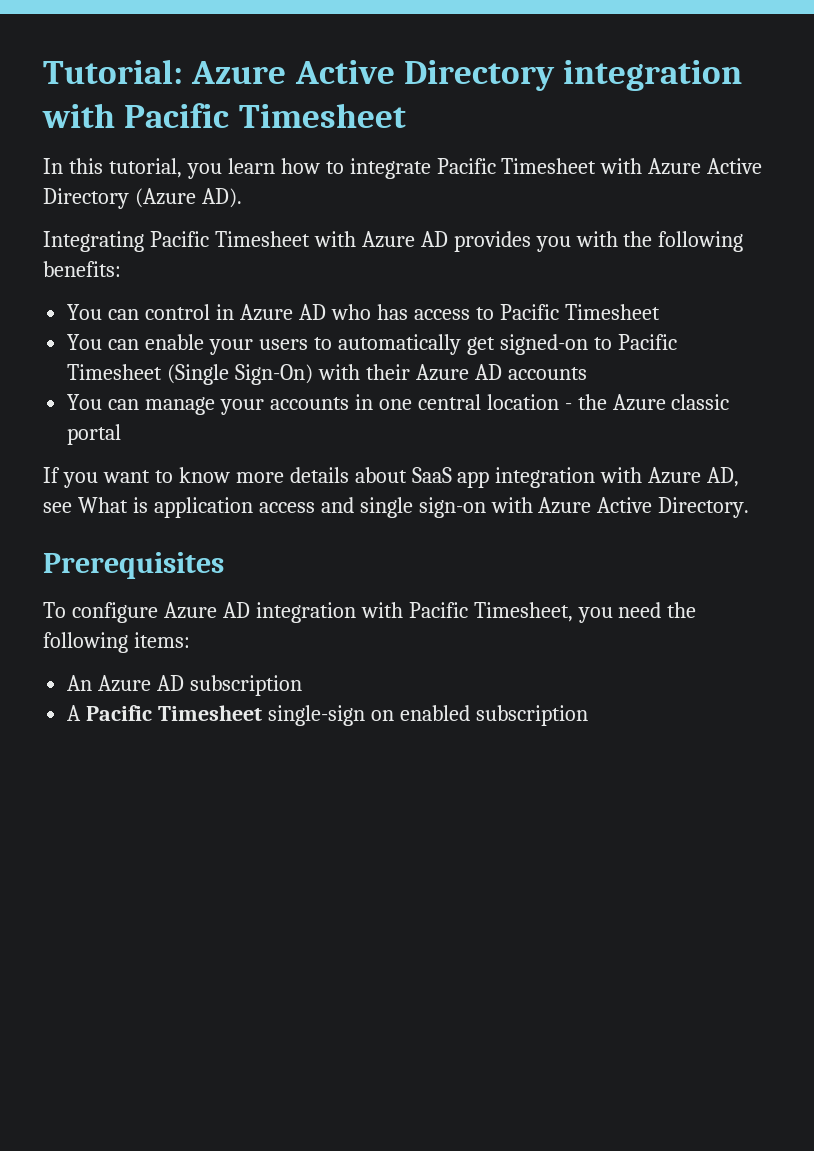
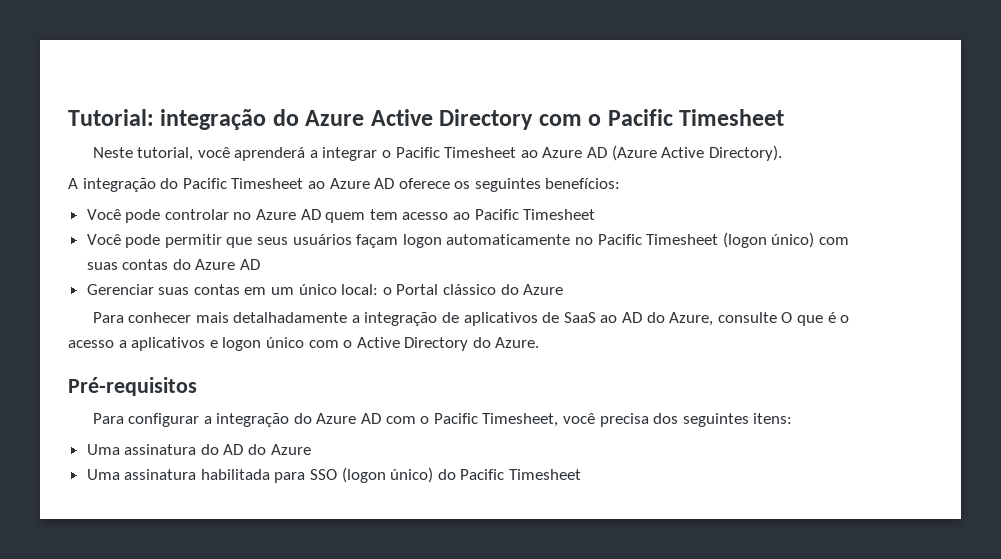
- Tutorial: Azure Active Directory integration with Pacific Timesheet
- In this tutorial, you learn how to integrate Pacific Timesheet with Azure Active Directory (Azure AD).
- Integrating Pacific Timesheet with Azure AD provides you with the following benefits:
- You can control in Azure AD who has access to Pacific Timesheet
- You can enable your users to automatically get signed-on to Pacific Timesheet (Single Sign-On) with their Azure AD accounts
- You can manage your accounts in one central location - the Azure classic portal
- If you want to know more details about SaaS app integration with Azure AD, see What is application access and single sign-on with Azure Active Directory.
- Prerequisites
- To configure Azure AD integration with Pacific Timesheet, you need the following items:
- An Azure AD subscription
- A Pacific Timesheet single-sign on enabled subscription
+ Tutorial: integração do Azure Active Directory com o Pacific Timesheet
+ Neste tutorial, você aprenderá a integrar o Pacific Timesheet ao Azure AD (Azure Active Directory).
+ A integração do Pacific Timesheet ao Azure AD oferece os seguintes benefícios:
+ Você pode controlar no Azure AD quem tem acesso ao Pacific Timesheet
+ Você pode permitir que seus usuários façam logon automaticamente no Pacific Timesheet (logon único) com suas contas do Azure AD
+ Gerenciar suas contas em um único local: o Portal clássico do Azure
+ Para conhecer mais detalhadamente a integração de aplicativos de SaaS ao AD do Azure, consulte O que é o acesso a aplicativos e logon único com o Active Directory do Azure.
+ Pré-requisitos
+ Para configurar a integração do Azure AD com o Pacific Timesheet, você precisa dos seguintes itens:
+ Uma assinatura do AD do Azure
+ Uma assinatura habilitada para SSO (logon único) do Pacific Timesheet

